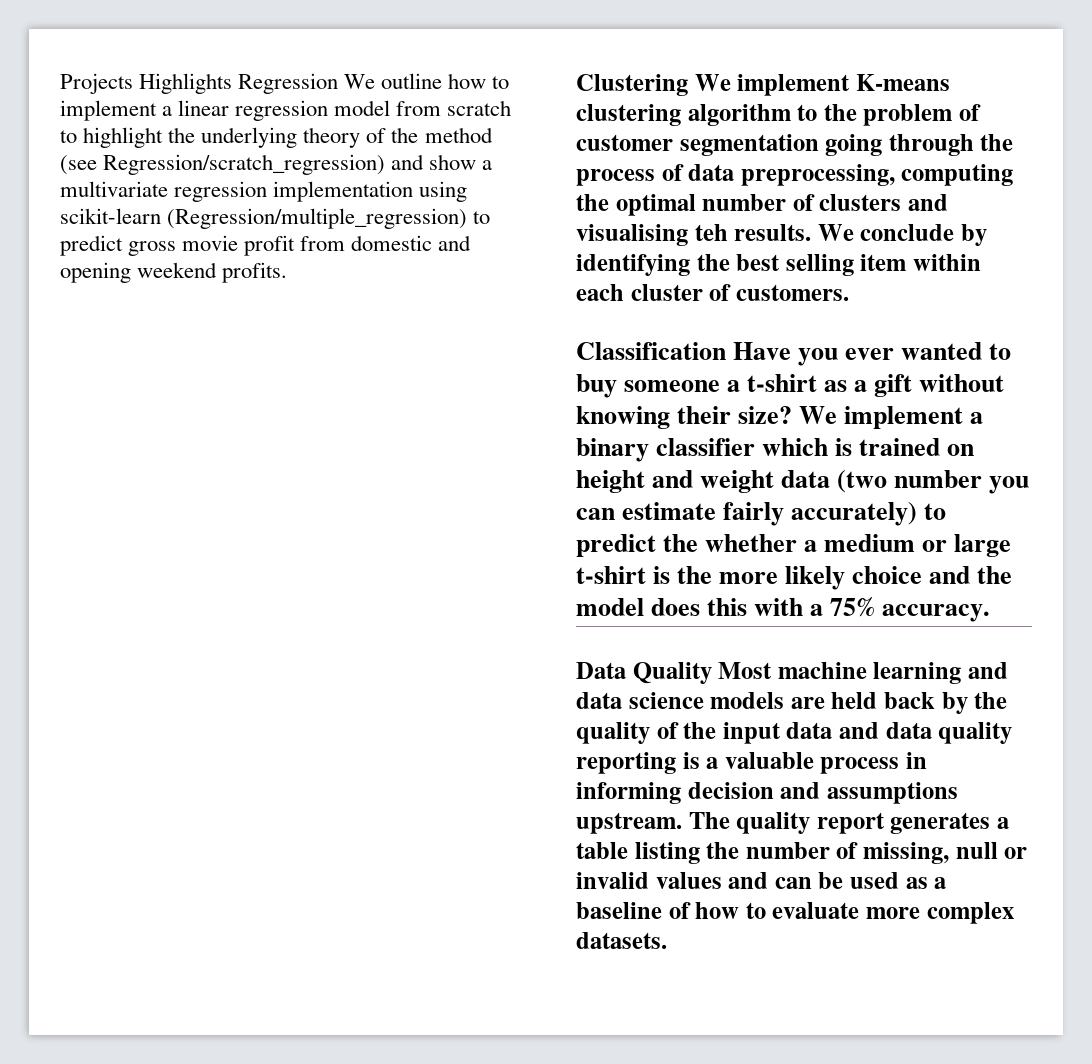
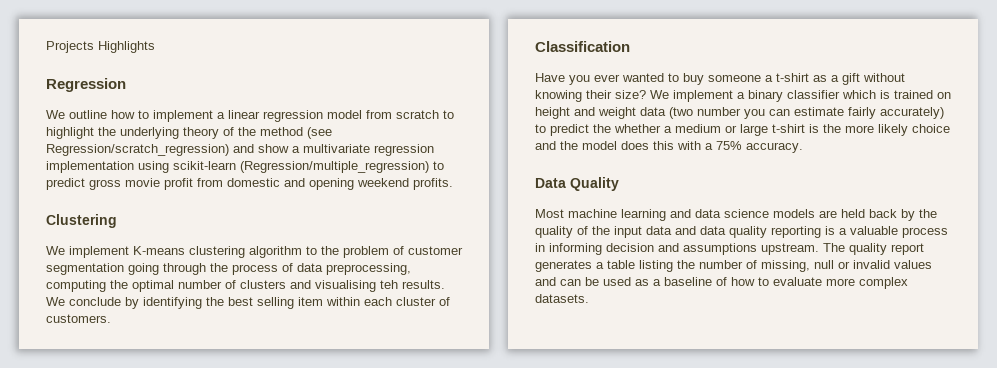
- Projects Highlights Regression We outline how to implement a linear regression model from scratch to highlight the underlying theory of the method (see Regression/scratch_regression) and show a multivariate regression implementation using scikit-learn (Regression/multiple_regression) to predict gross movie profit from domestic and opening weekend profits.
+ Projects Highlights
+ Regression
+ We outline how to implement a linear regression model from scratch to highlight the underlying theory of the method (see Regression/scratch_regression) and show a multivariate regression implementation using scikit-learn (Regression/multiple_regression) to predict gross movie profit from domestic and opening weekend profits.
- Clustering We implement K-means clustering algorithm to the problem of customer segmentation going through the process of data preprocessing, computing the optimal number of clusters and visualising teh results.
+ Clustering
+ We implement K-means clustering algorithm to the problem of customer segmentation going through the process of data preprocessing, computing the optimal number of clusters and visualising teh results.
- Classification Have you ever wanted to buy someone a t-shirt as a gift without knowing their size?
+ Classification
+ Have you ever wanted to buy someone a t-shirt as a gift without knowing their size?
- Data Quality Most machine learning and data science models are held back by the quality of the input data and data quality reporting is a valuable process in informing decision and assumptions upstream.
+ Data Quality
+ Most machine learning and data science models are held back by the quality of the input data and data quality reporting is a valuable process in informing decision and assumptions upstream.

